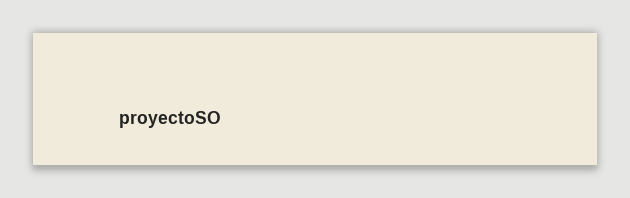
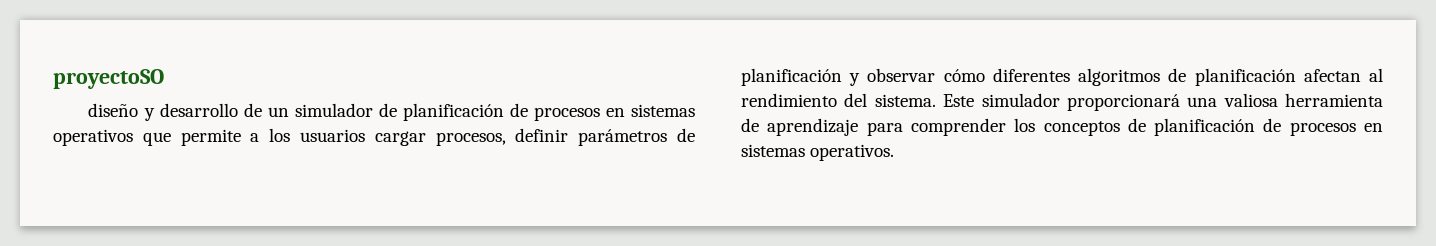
+ diseño y desarrollo de un simulador de planificación de procesos en sistemas operativos que permite a los usuarios cargar procesos, definir parámetros de planificación y observar cómo diferentes algoritmos de planificación afectan al rendimiento del sistema. Este simulador proporcionará una valiosa herramienta de aprendizaje para comprender los conceptos de planificación de procesos en sistemas operativos.

